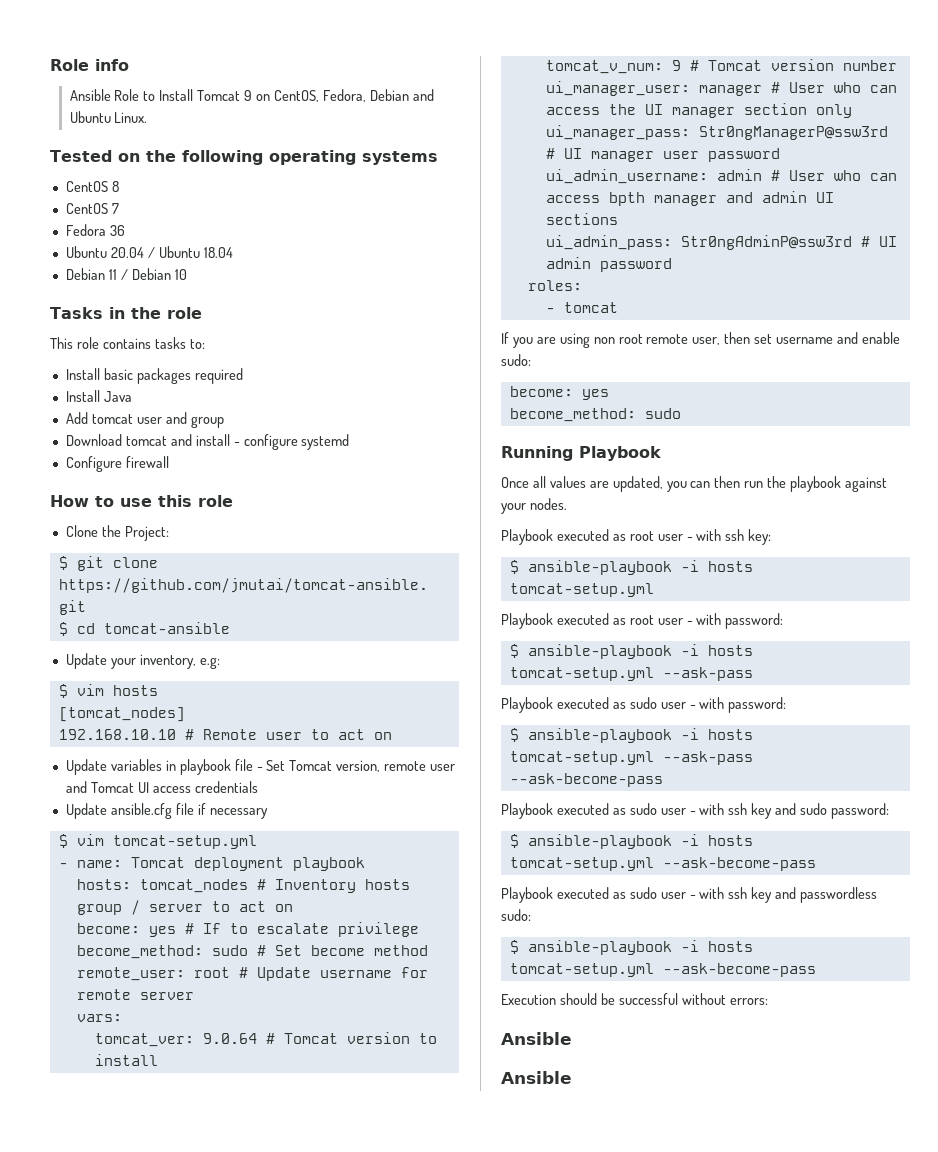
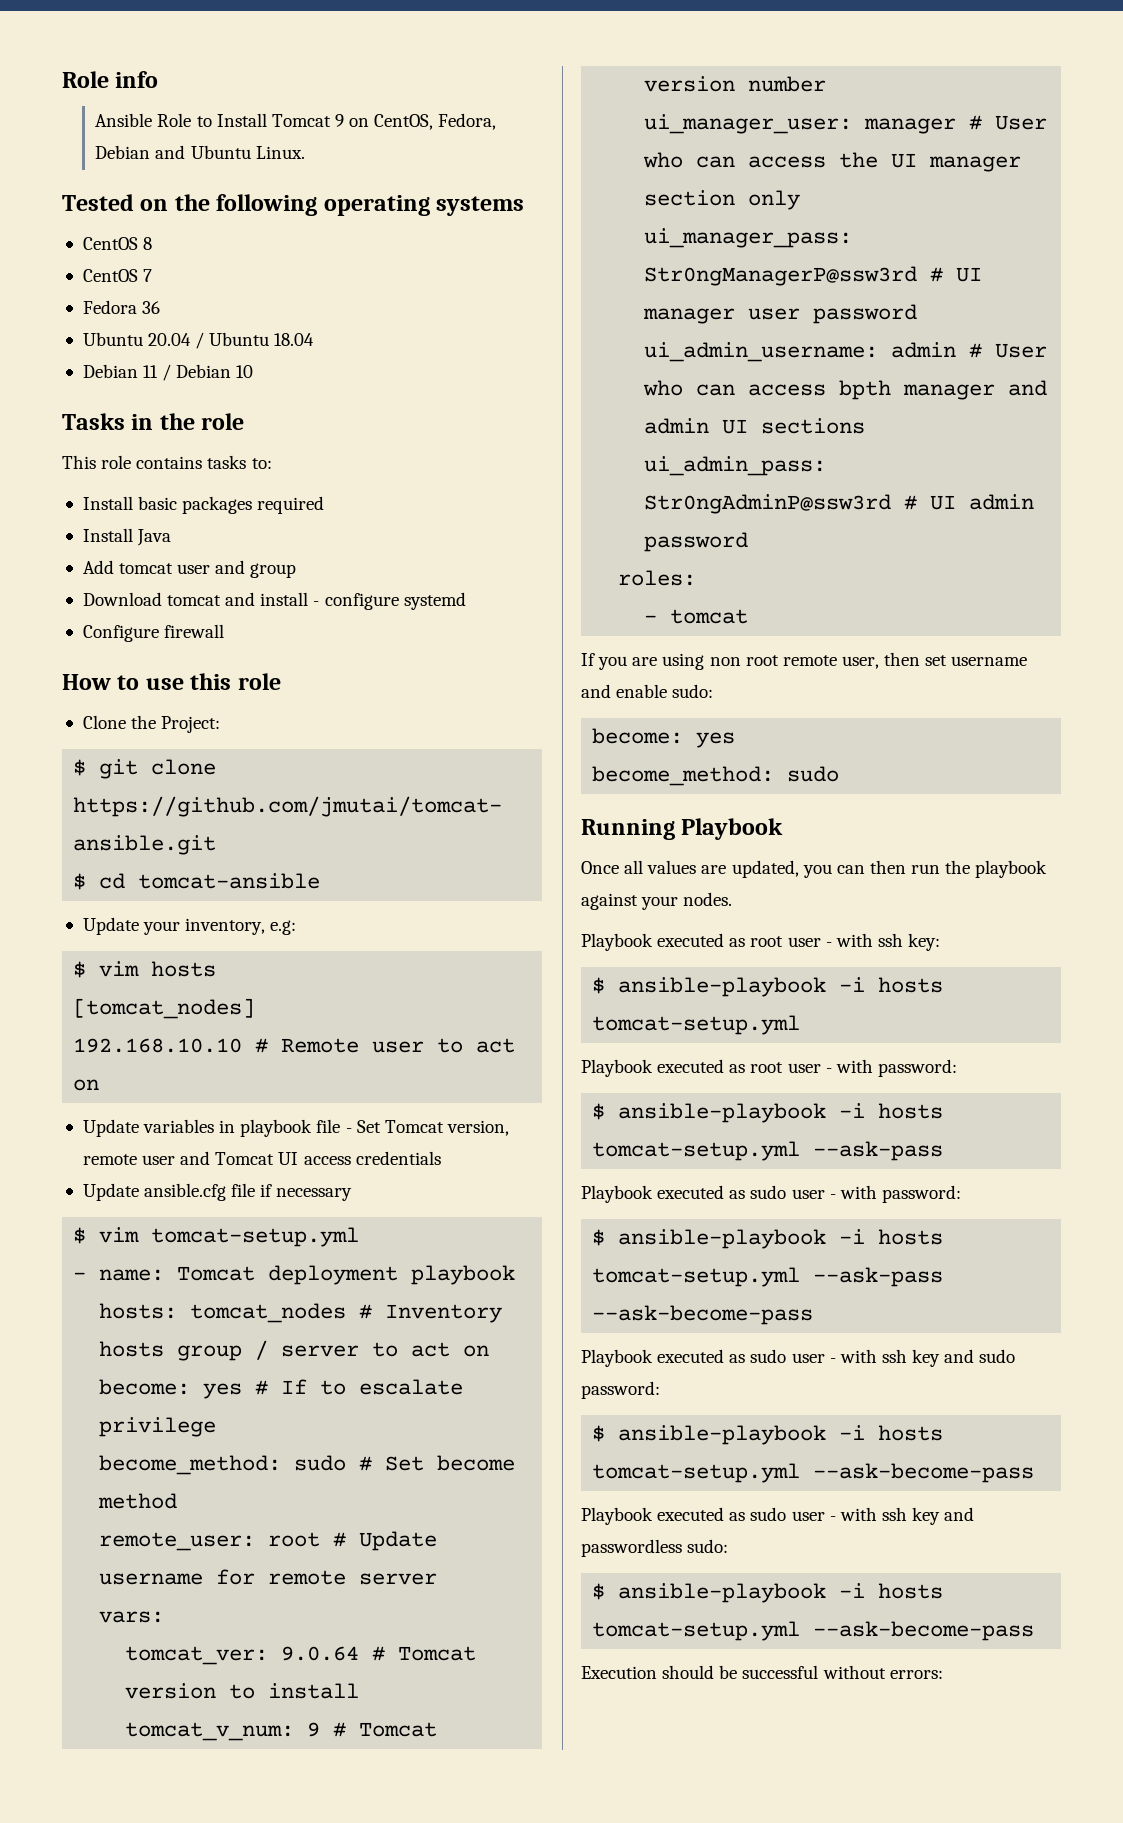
  Execution should be successful without errors:
- Ansible
- Ansible

